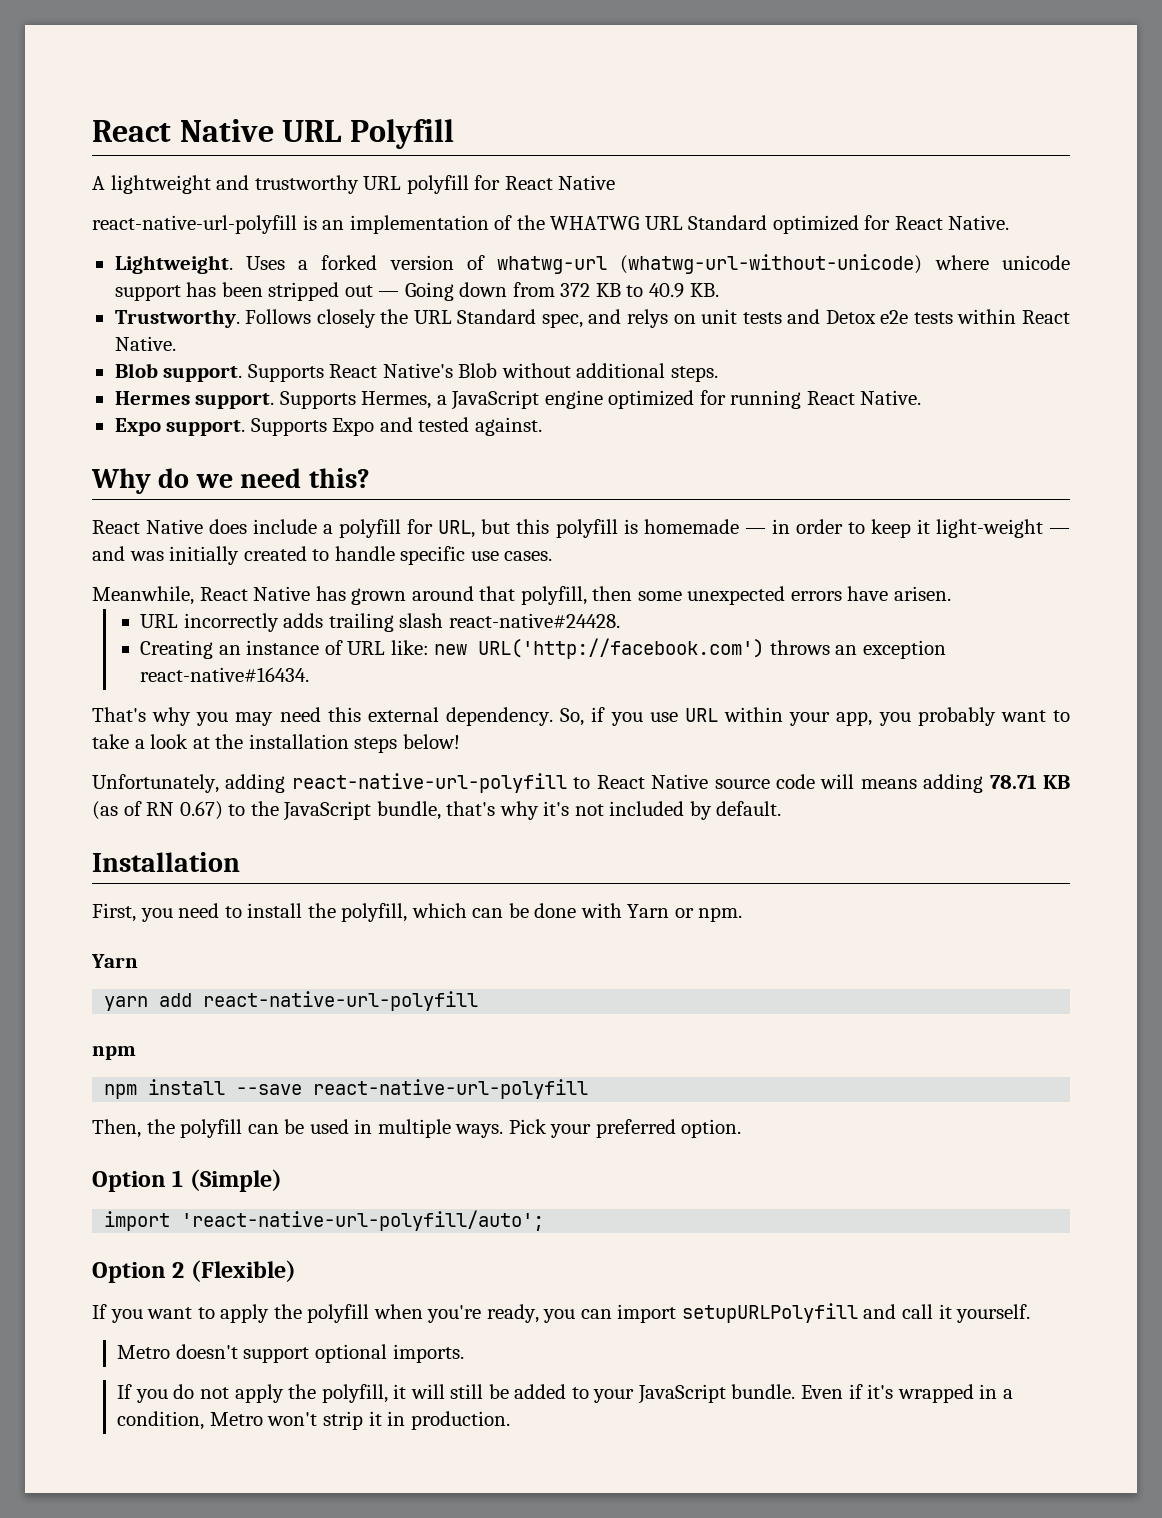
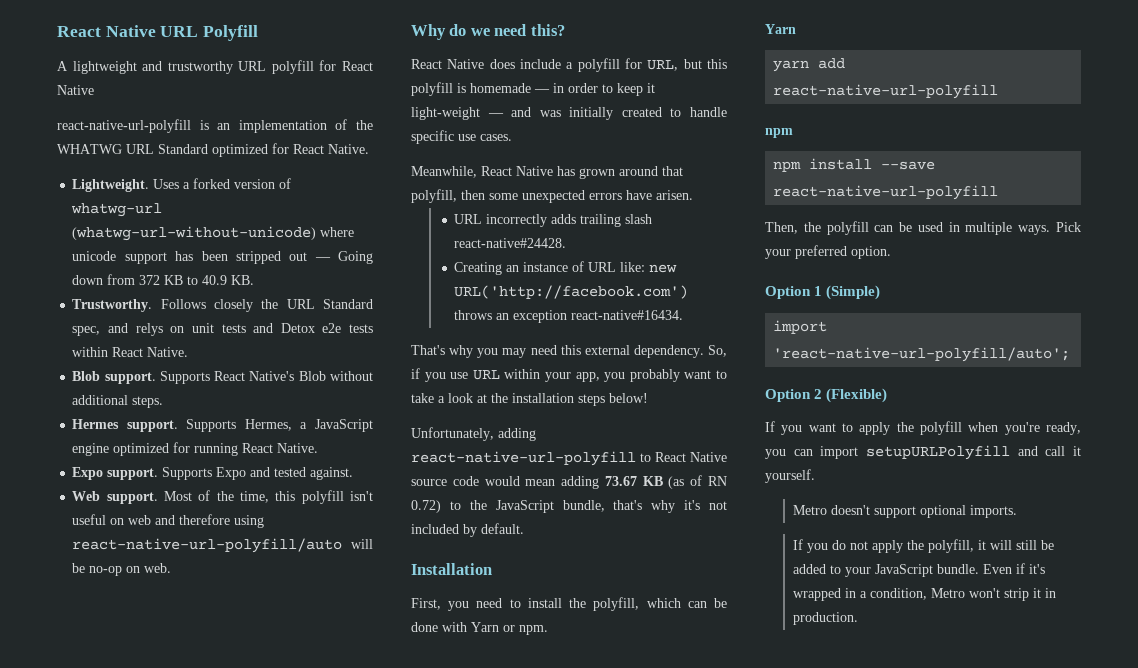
+ Web support. Most of the time, this polyfill isn't useful on web and therefore using react-native-url-polyfill/auto will be no-op on web.
- Unfortunately, adding react-native-url-polyfill to React Native source code will means adding 78.71 KB (as of RN 0.67) to the JavaScript bundle, that's why it's not included by default.
+ Unfortunately, adding react-native-url-polyfill to React Native source code would mean adding 73.67 KB (as of RN 0.72) to the JavaScript bundle, that's why it's not included by default.

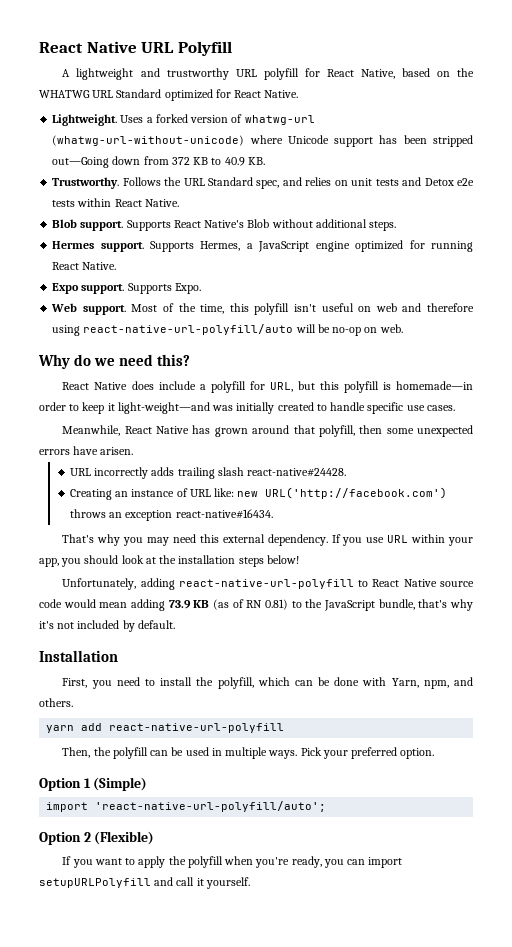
- A lightweight and trustworthy URL polyfill for React Native
- react-native-url-polyfill is an implementation of the WHATWG URL Standard optimized for React Native.
+ A lightweight and trustworthy URL polyfill for React Native, based on the WHATWG URL Standard optimized for React Native.
- Uses a forked version of whatwg-url (whatwg-url-without-unicode) where unicode support has been stripped out — Going down from 372 KB to 40.9 KB.
+ Uses a forked version of whatwg-url (whatwg-url-without-unicode) where Unicode support has been stripped out—Going down from 372 KB to 40.9 KB.
- Follows closely the URL Standard spec, and relys on unit tests and Detox e2e tests within React Native.
+ Follows the URL Standard spec, and relies on unit tests and Detox e2e tests within React Native.
- Supports Expo and tested against.
+ Supports Expo.
- React Native does include a polyfill for URL, but this polyfill is homemade — in order to keep it light-weight — and was initially created to handle specific use cases.
+ React Native does include a polyfill for URL, but this polyfill is homemade—in order to keep it light-weight—and was initially created to handle specific use cases.
- So, if you use URL within your app, you probably want to take a look at the installation steps below!
+ If you use URL within your app, you should look at the installation steps below!
- Unfortunately, adding react-native-url-polyfill to React Native source code would mean adding 73.67 KB (as of RN 0.72) to the JavaScript bundle, that's why it's not included by default.
+ Unfortunately, adding react-native-url-polyfill to React Native source code would mean adding 73.9 KB (as of RN 0.81) to the JavaScript bundle, that's why it's not included by default.
- First, you need to install the polyfill, which can be done with Yarn or npm.
- Yarn
+ First, you need to install the polyfill, which can be done with Yarn, npm, and others.
  yarn add react-native-url-polyfill
- npm
- npm install --save react-native-url-polyfill
- Metro doesn't support optional imports.
- If you do not apply the polyfill, it will still be added to your JavaScript bundle. Even if it's wrapped in a condition, Metro won't strip it in production.

